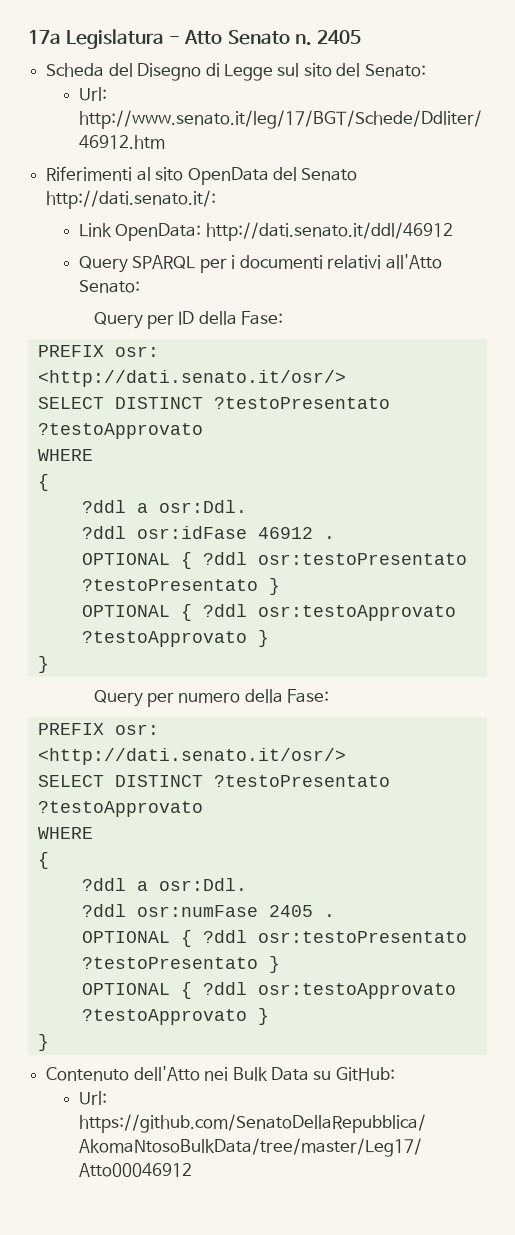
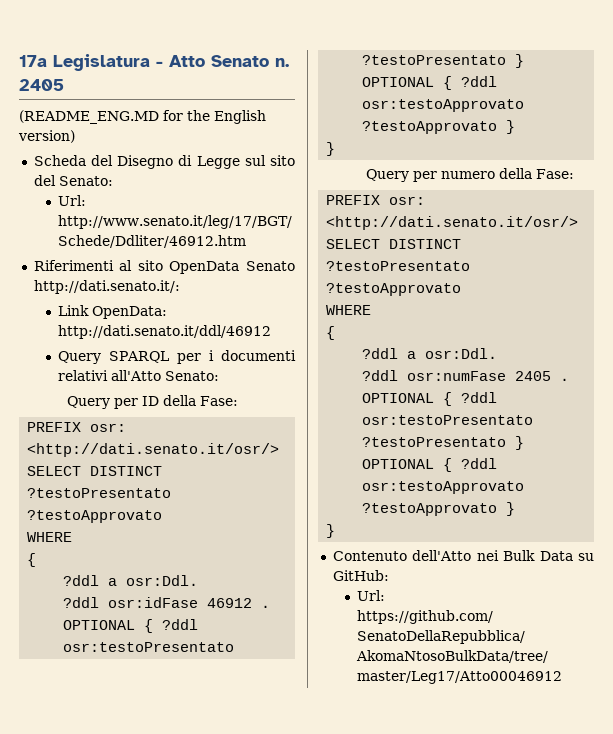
+ (README_ENG.MD for the English version)
- Riferimenti al sito OpenData del Senato http://dati.senato.it/:
+ Riferimenti al sito OpenData Senato http://dati.senato.it/:

